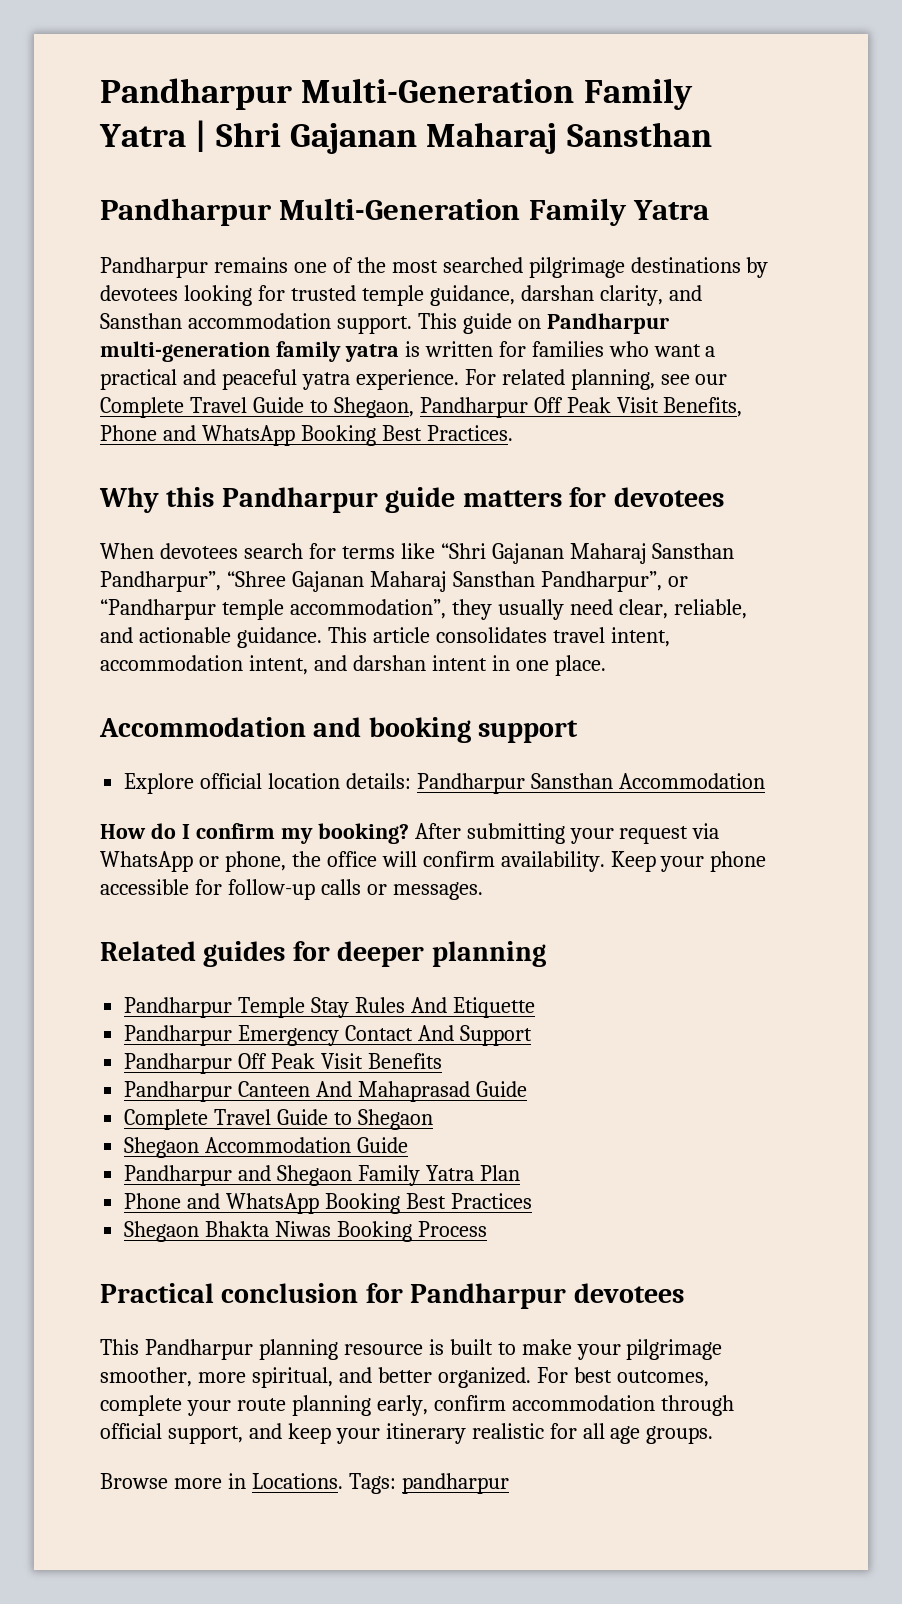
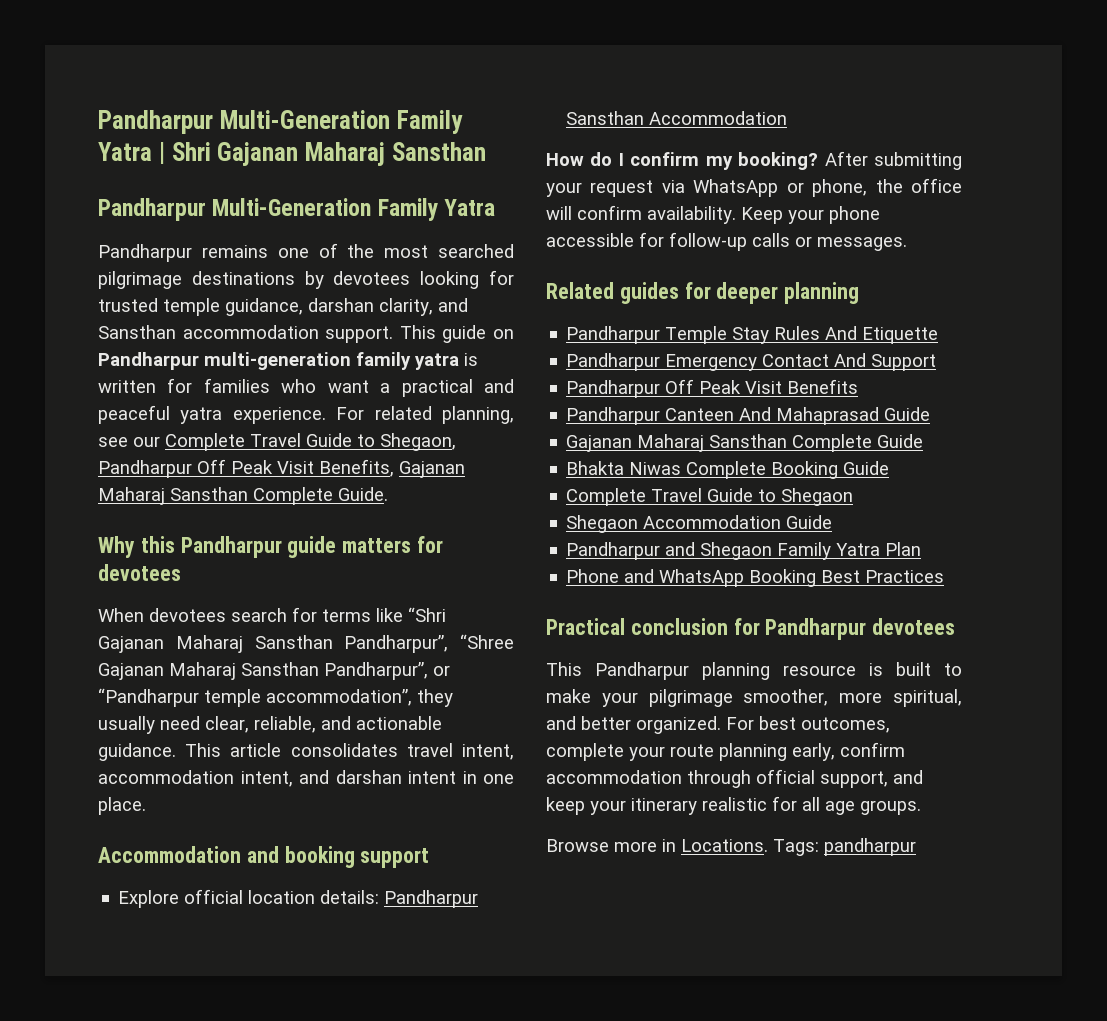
- For related planning, see our Complete Travel Guide to Shegaon, Pandharpur Off Peak Visit Benefits, Phone and WhatsApp Booking Best Practices.
+ For related planning, see our Complete Travel Guide to Shegaon, Pandharpur Off Peak Visit Benefits, Gajanan Maharaj Sansthan Complete Guide.
+ Gajanan Maharaj Sansthan Complete Guide
+ Bhakta Niwas Complete Booking Guide
- Shegaon Bhakta Niwas Booking Process

